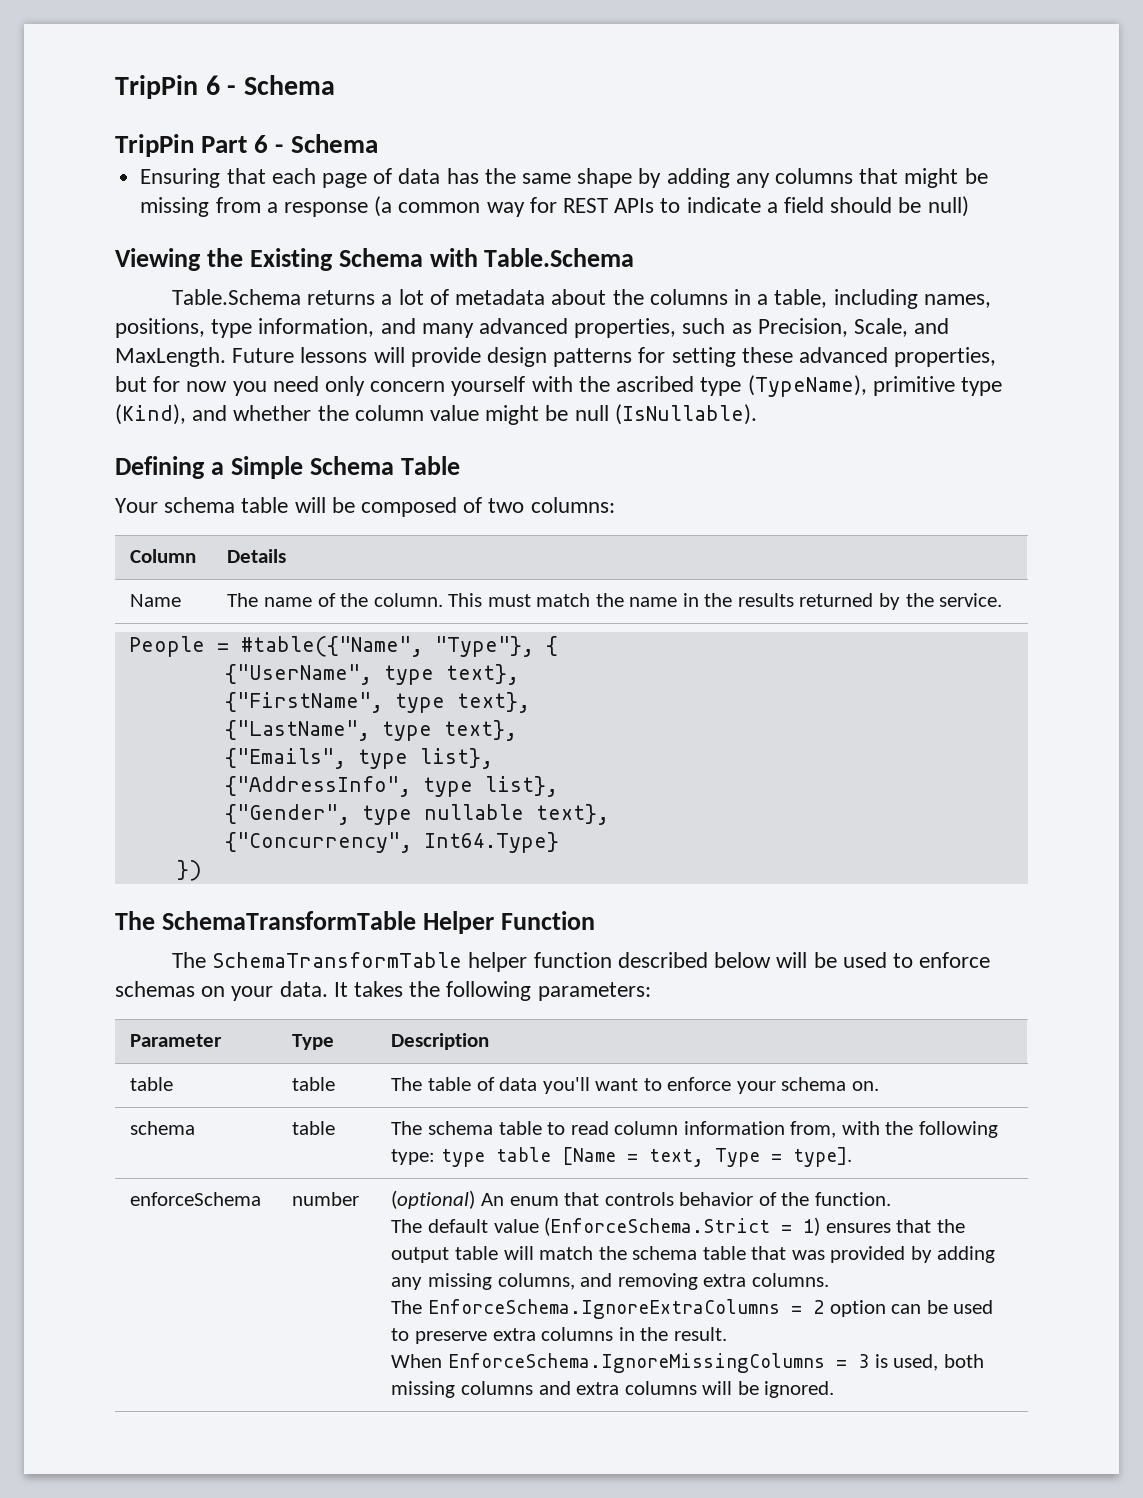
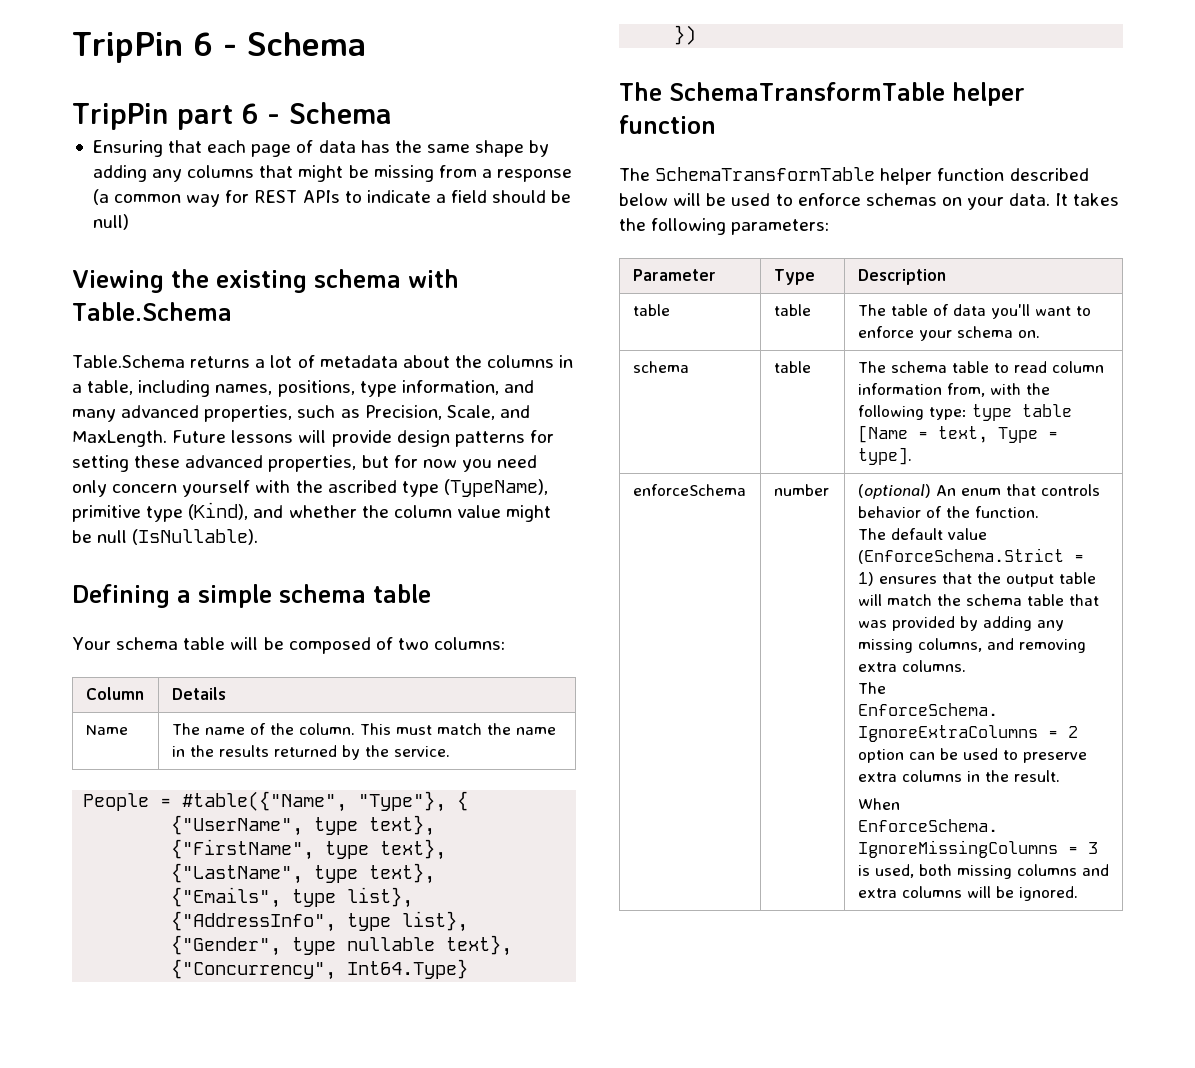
- TripPin Part 6 - Schema
+ TripPin part 6 - Schema
- Viewing the Existing Schema with Table.Schema
+ Viewing the existing schema with Table.Schema
- Defining a Simple Schema Table
+ Defining a simple schema table
  })
- The SchemaTransformTable Helper Function
+ The SchemaTransformTable helper function

